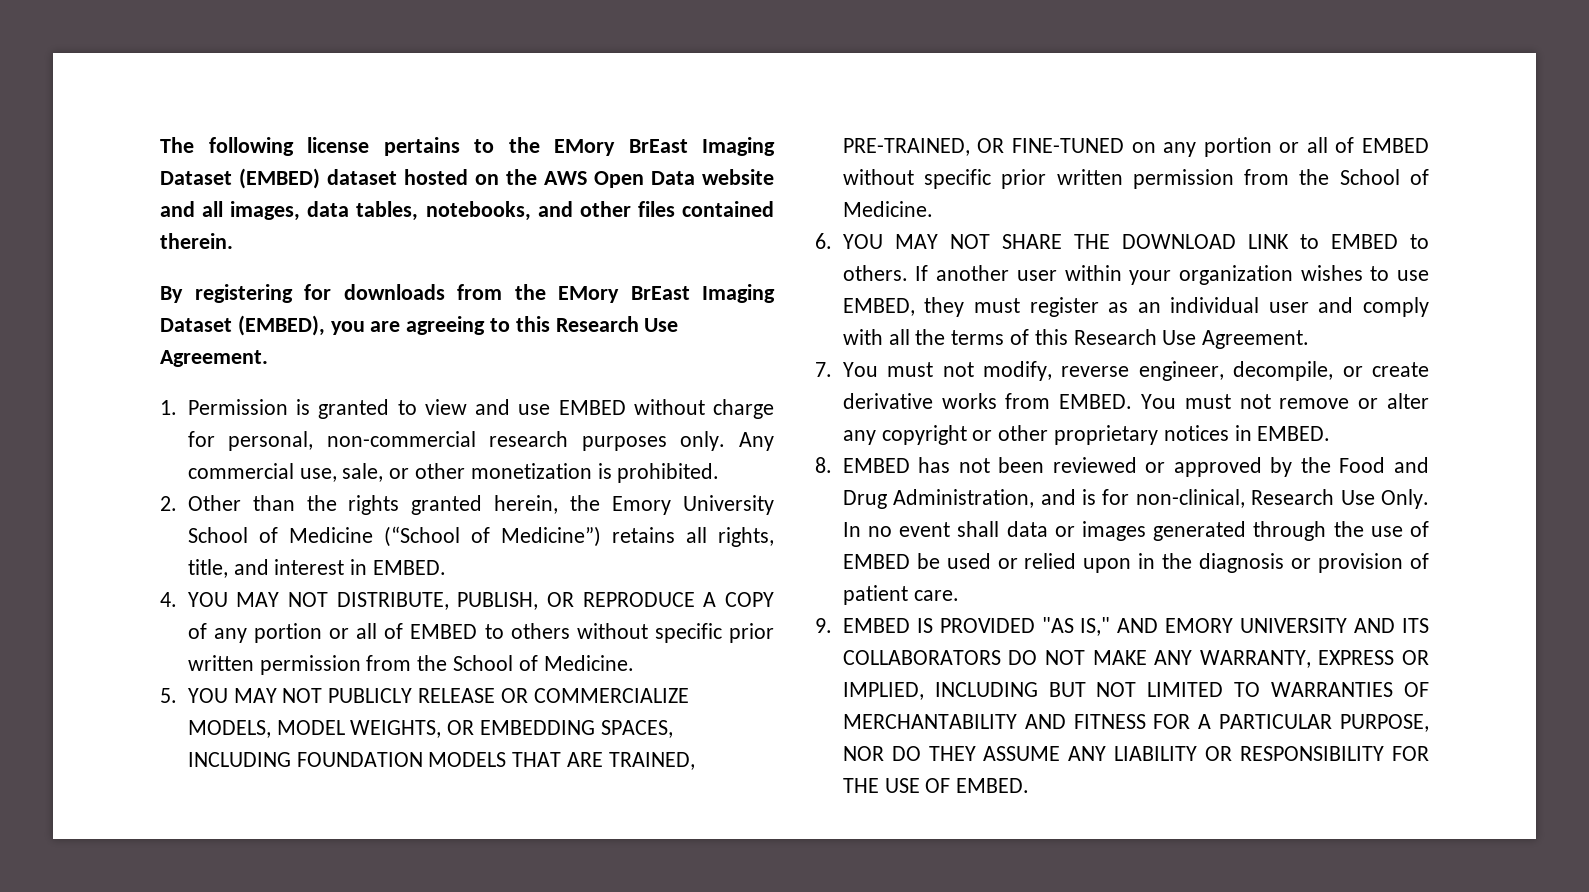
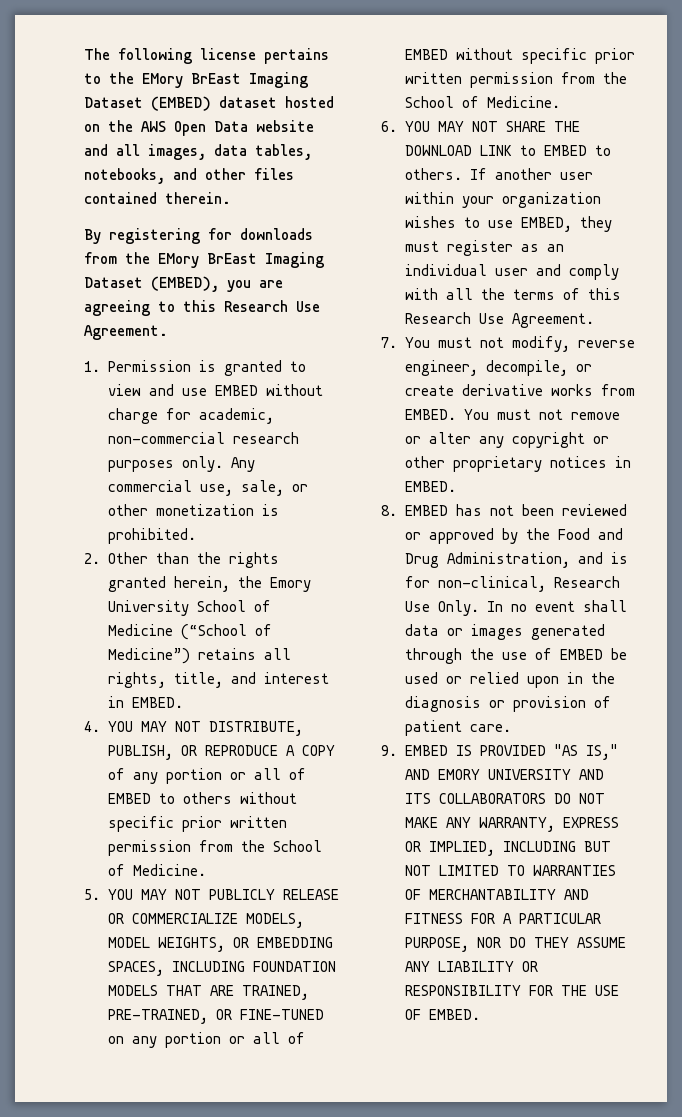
- 1. Permission is granted to view and use EMBED without charge for personal, non-commercial research purposes only.
+ 1. Permission is granted to view and use EMBED without charge for academic, non-commercial research purposes only.

